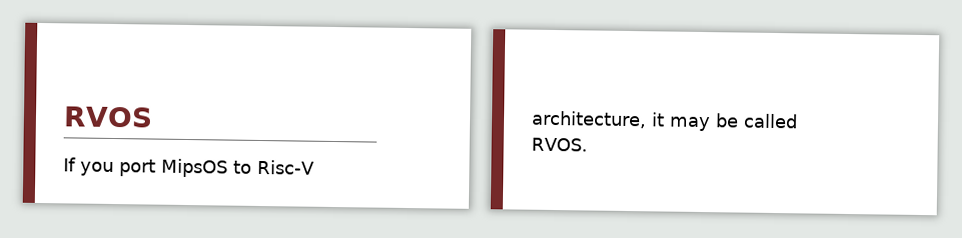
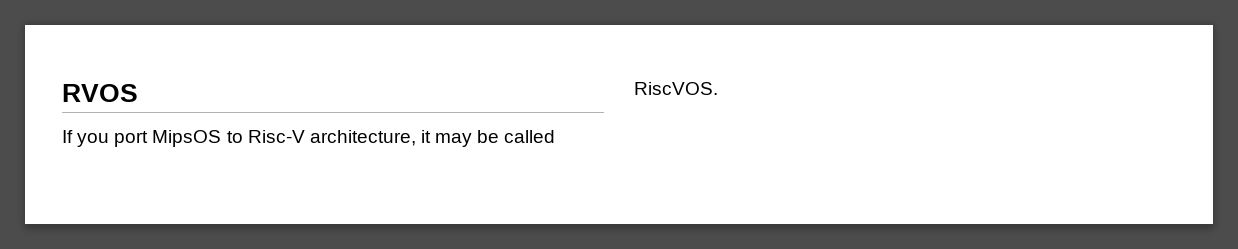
- If you port MipsOS to Risc-V architecture, it may be called RVOS.
+ If you port MipsOS to Risc-V architecture, it may be called RiscVOS.

